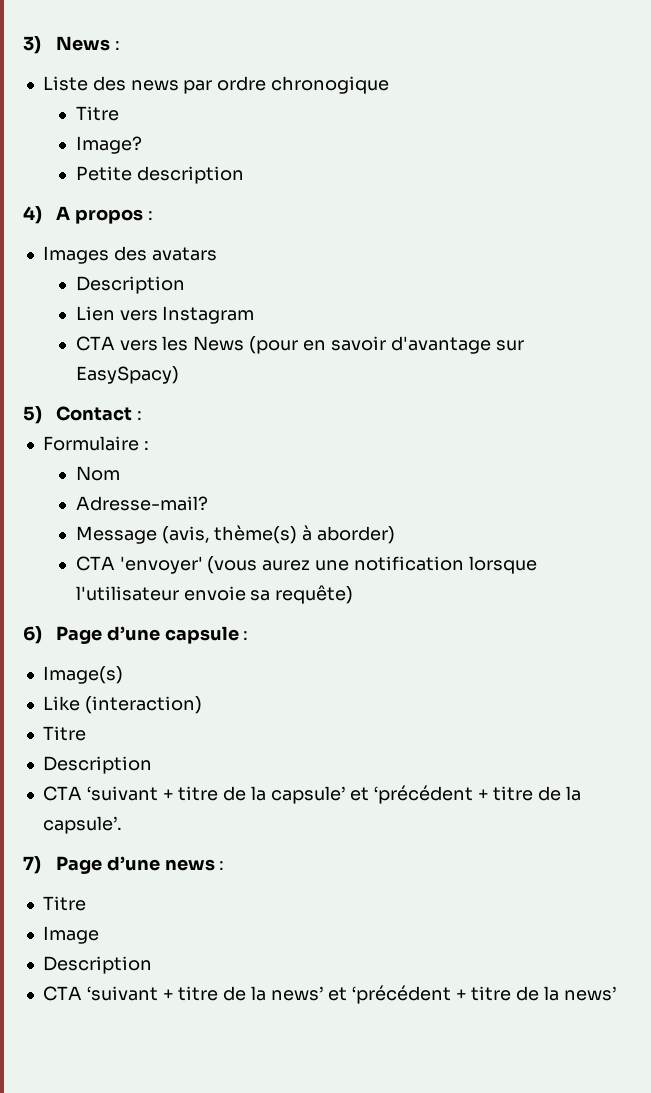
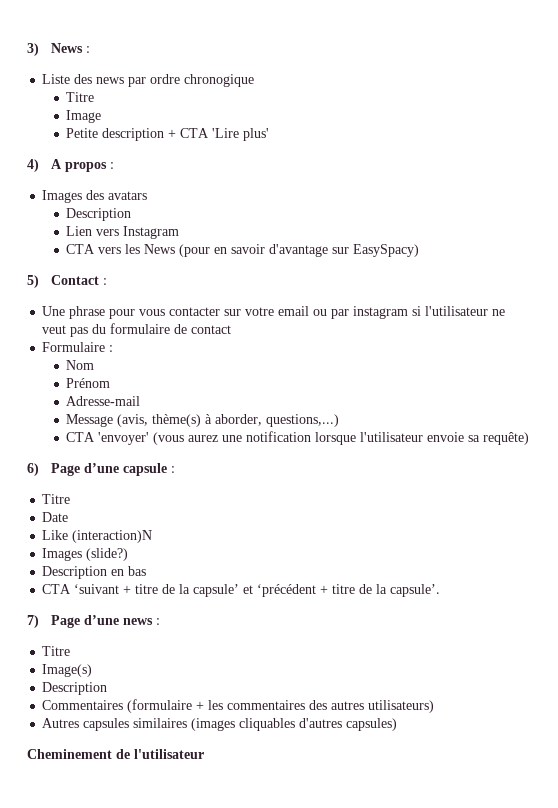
- Image?
+ Image
- Petite description
+ Petite description + CTA 'Lire plus'
+ Une phrase pour vous contacter sur votre email ou par instagram si l'utilisateur ne veut pas du formulaire de contact
- Adresse-mail?
+ Prénom
+ Adresse-mail
- Message (avis, thème(s) à aborder)
+ Message (avis, thème(s) à aborder, questions,...)
  6) Page d’une capsule :
- Image(s)
+ Titre
+ Date
- Like (interaction)
- Titre
- Description
+ Like (interaction)N
+ Images (slide?)
+ Description en bas
- Image
+ Image(s)
  Description
- CTA ‘suivant + titre de la news’ et ‘précédent + titre de la news’
+ Commentaires (formulaire + les commentaires des autres utilisateurs)
+ Autres capsules similaires (images cliquables d'autres capsules)
+ Cheminement de l'utilisateur

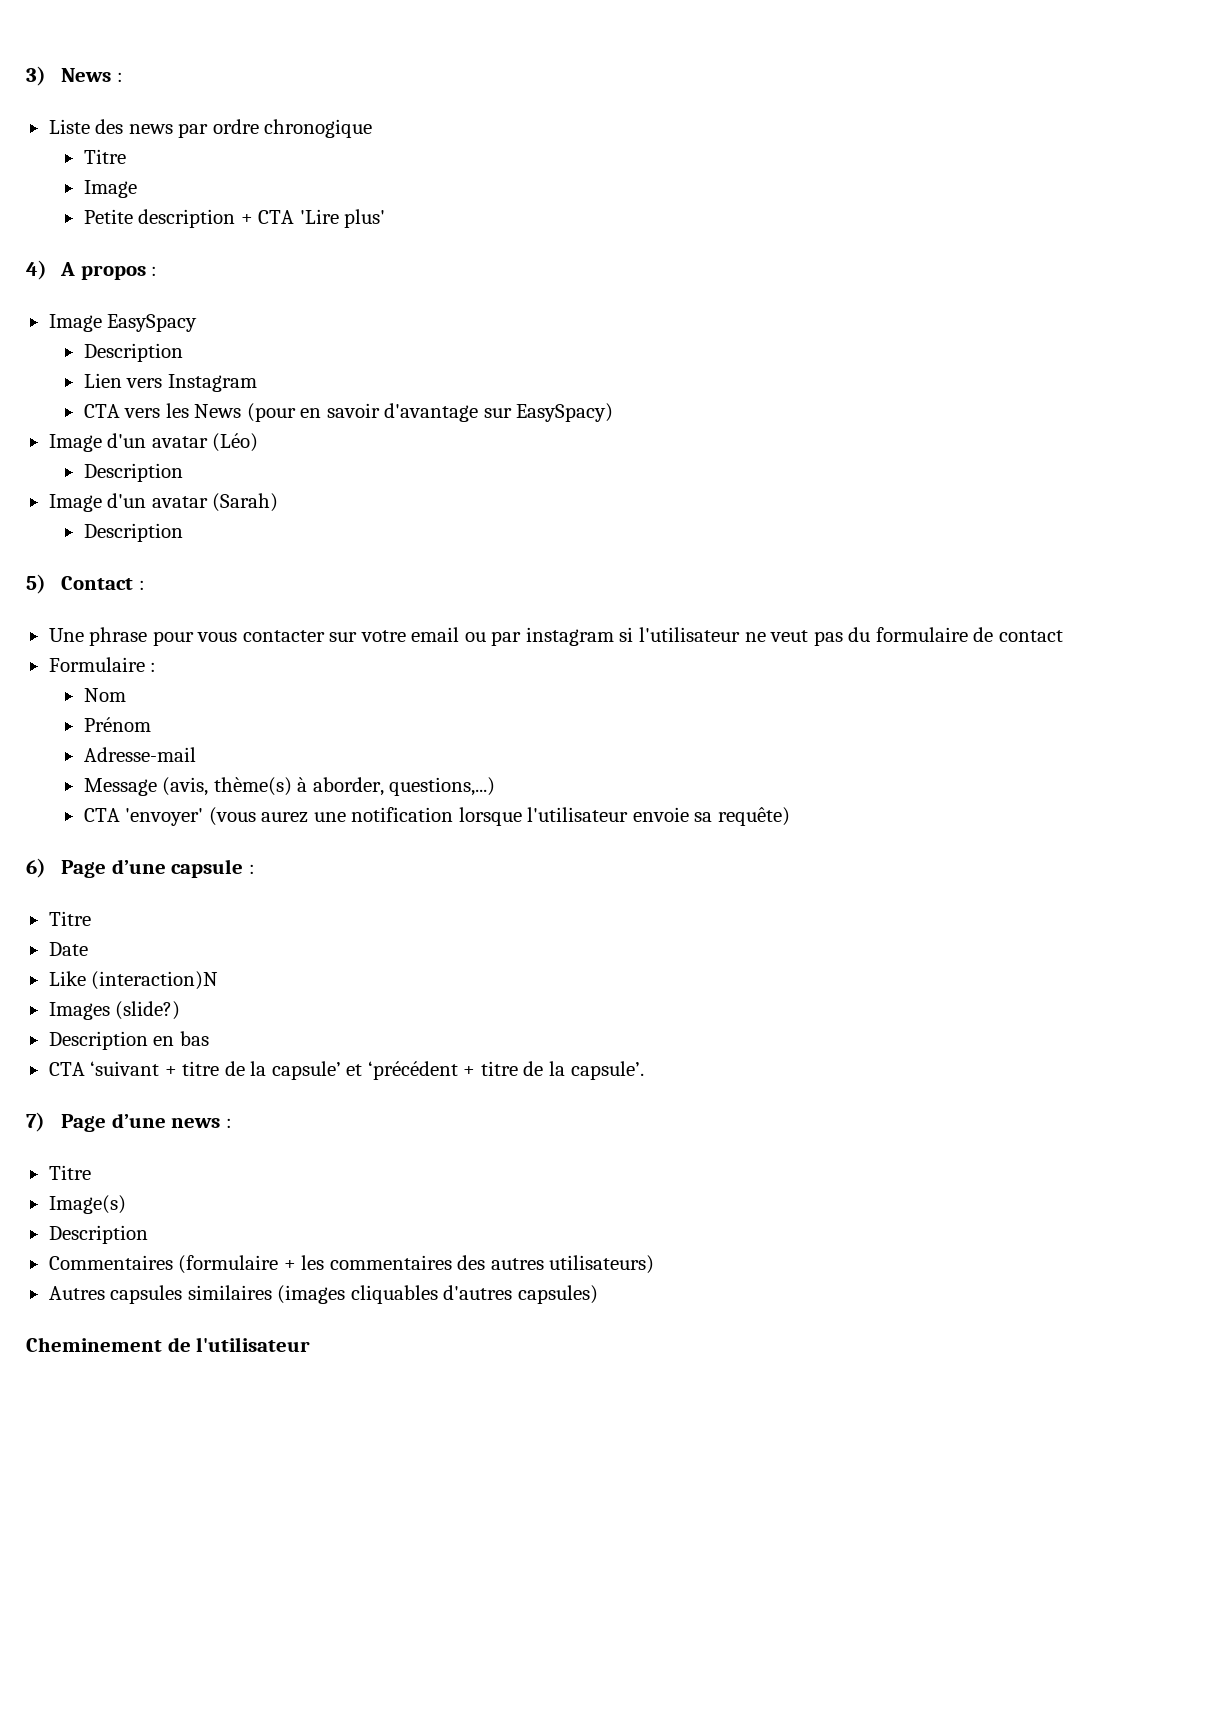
- Images des avatars
+ Image EasySpacy
+ Image d'un avatar (Léo)
+ Description
+ Image d'un avatar (Sarah)
+ Description

